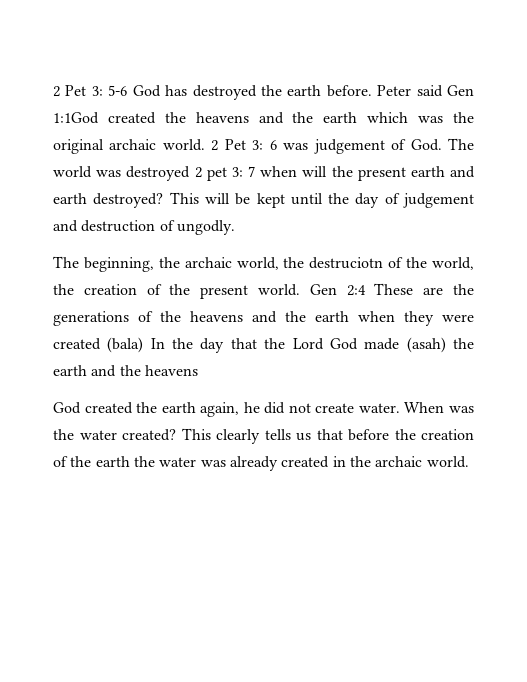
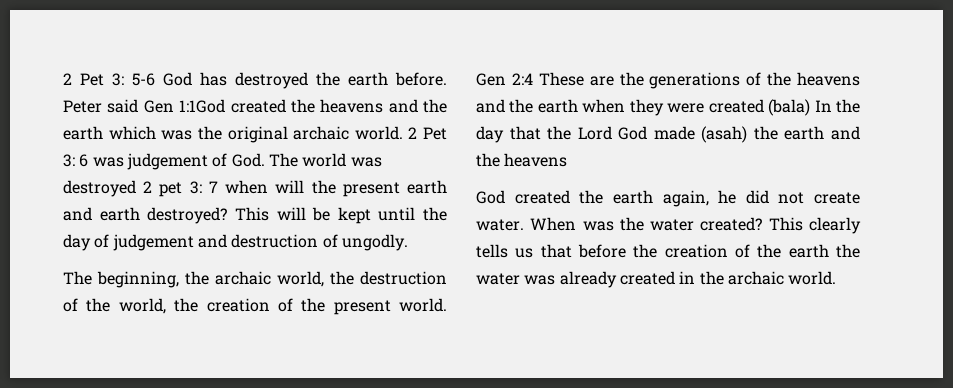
- The beginning, the archaic world, the destruciotn of the world, the creation of the present world.
+ The beginning, the archaic world, the destruction of the world, the creation of the present world.

